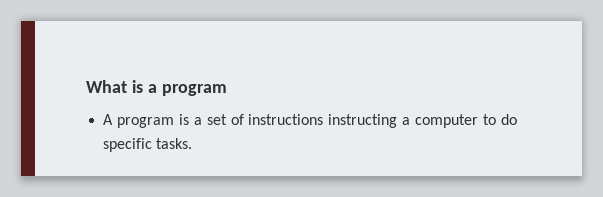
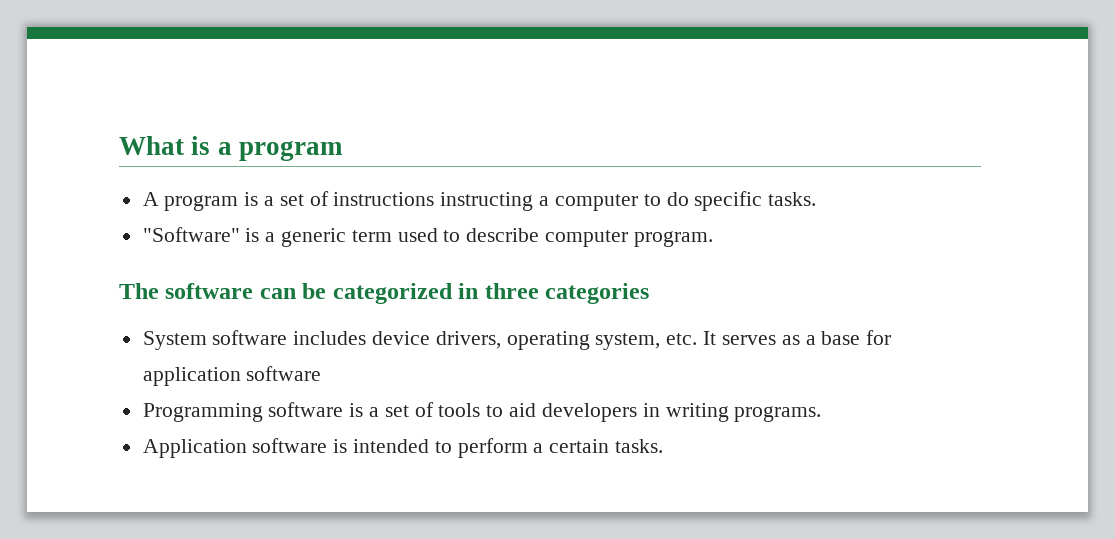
+ "Software" is a generic term used to describe computer program.
+ The software can be categorized in three categories
+ System software includes device drivers, operating system, etc. It serves as a base for application software
+ Programming software is a set of tools to aid developers in writing programs.
+ Application software is intended to perform a certain tasks.

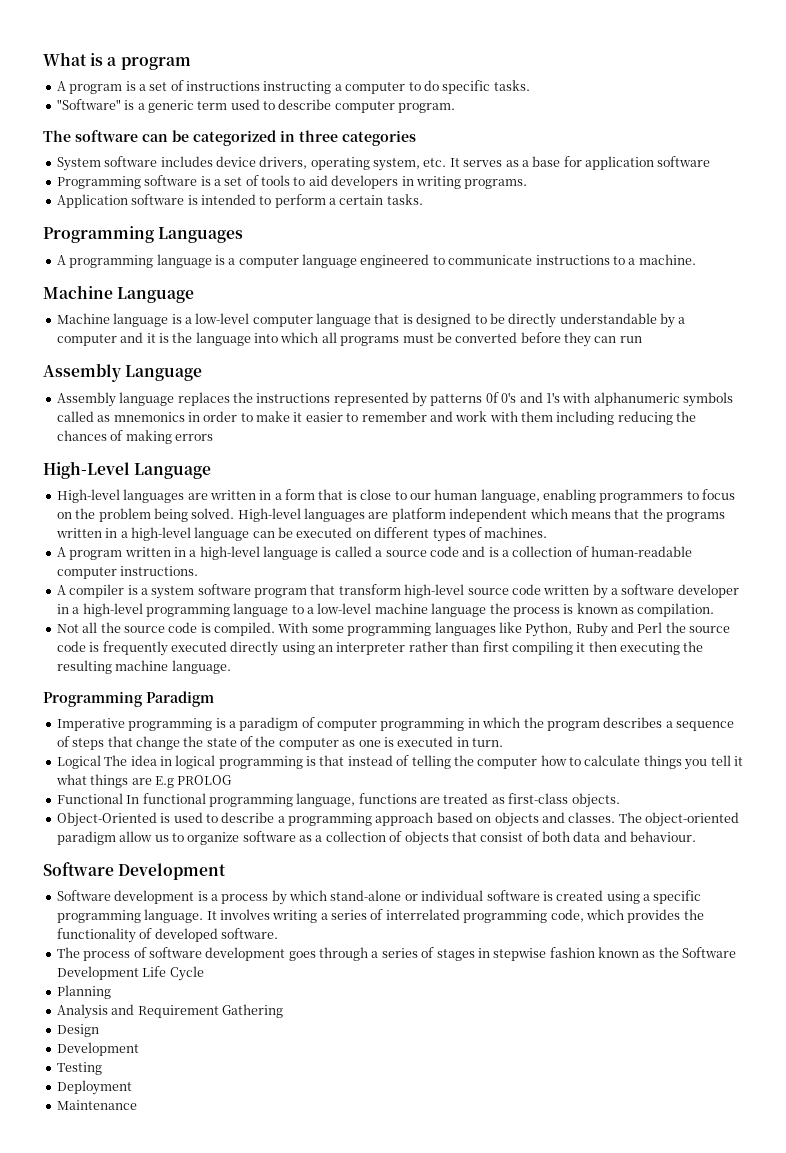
+ Programming Languages
+ A programming language is a computer language engineered to communicate instructions to a machine.
+ Machine Language
+ Machine language is a low-level computer language that is designed to be directly understandable by a computer and it is the language into which all programs must be converted before they can run
+ Assembly Language
+ Assembly language replaces the instructions represented by patterns 0f 0's and 1's with alphanumeric symbols called as mnemonics in order to make it easier to remember and work with them including reducing the chances of making errors
+ High-Level Language
+ High-level languages are written in a form that is close to our human language, enabling programmers to focus on the problem being solved. High-level languages are platform independent which means that the programs written in a high-level language can be executed on different types of machines.
+ A program written in a high-level language is called a source code and is a collection of human-readable computer instructions.
+ A compiler is a system software program that transform high-level source code written by a software developer in a high-level programming language to a low-level machine language the process is known as compilation.
+ Not all the source code is compiled. With some programming languages like Python, Ruby and Perl the source code is frequently executed directly using an interpreter rather than first compiling it then executing the resulting machine language.
+ Programming Paradigm
+ Imperative programming is a paradigm of computer programming in which the program describes a sequence of steps that change the state of the computer as one is executed in turn.
+ Logical The idea in logical programming is that instead of telling the computer how to calculate things you tell it what things are E.g PROLOG
+ Functional In functional programming language, functions are treated as first-class objects.
+ Object-Oriented is used to describe a programming approach based on objects and classes. The object-oriented paradigm allow us to organize software as a collection of objects that consist of both data and behaviour.
+ Software Development
+ Software development is a process by which stand-alone or individual software is created using a specific programming language. It involves writing a series of interrelated programming code, which provides the functionality of developed software.
+ The process of software development goes through a series of stages in stepwise fashion known as the Software Development Life Cycle
+ Planning
+ Analysis and Requirement Gathering
+ Design
+ Development
+ Testing
+ Deployment
+ Maintenance

